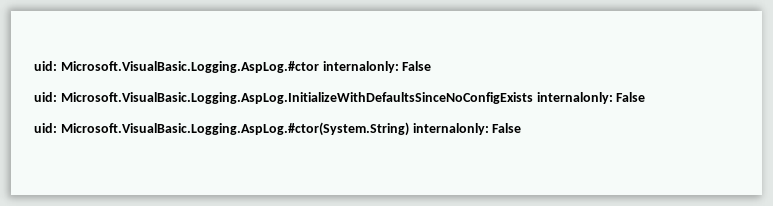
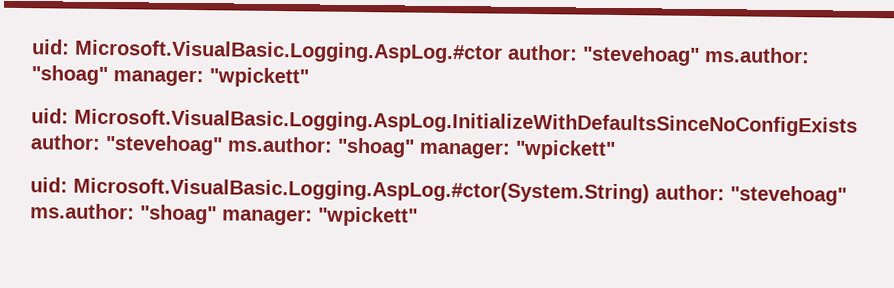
- uid: Microsoft.VisualBasic.Logging.AspLog.#ctor internalonly: False
- uid: Microsoft.VisualBasic.Logging.AspLog.InitializeWithDefaultsSinceNoConfigExists internalonly: False
- uid: Microsoft.VisualBasic.Logging.AspLog.#ctor(System.String) internalonly: False
+ uid: Microsoft.VisualBasic.Logging.AspLog.#ctor author: "stevehoag" ms.author: "shoag" manager: "wpickett"
+ uid: Microsoft.VisualBasic.Logging.AspLog.InitializeWithDefaultsSinceNoConfigExists author: "stevehoag" ms.author: "shoag" manager: "wpickett"
+ uid: Microsoft.VisualBasic.Logging.AspLog.#ctor(System.String) author: "stevehoag" ms.author: "shoag" manager: "wpickett"

